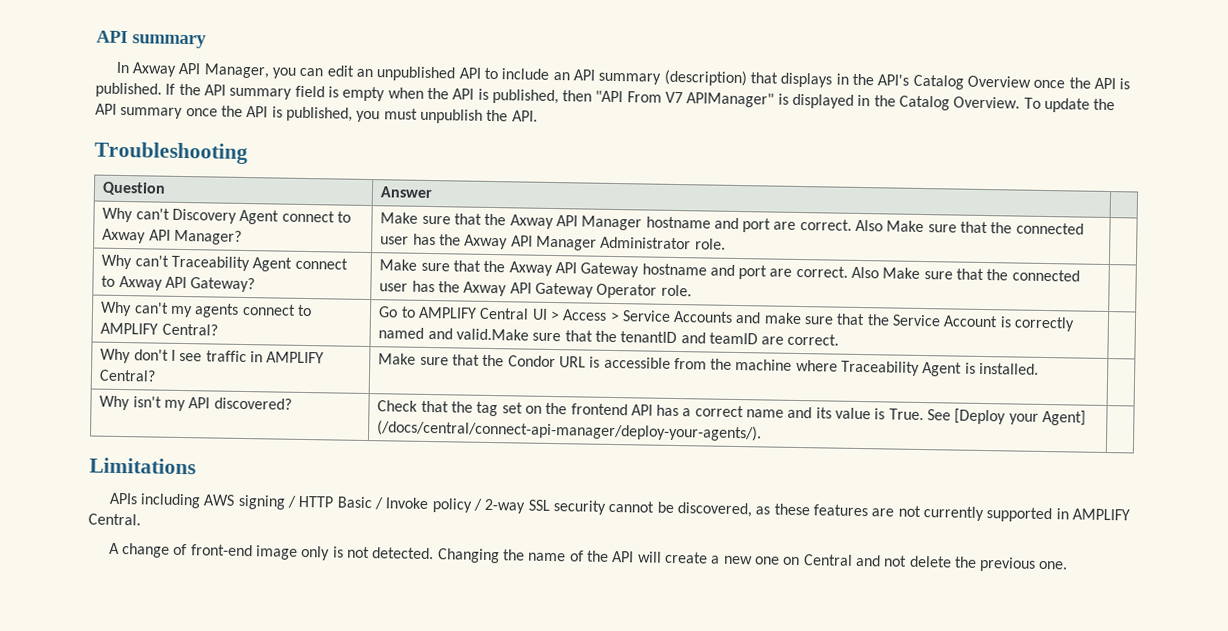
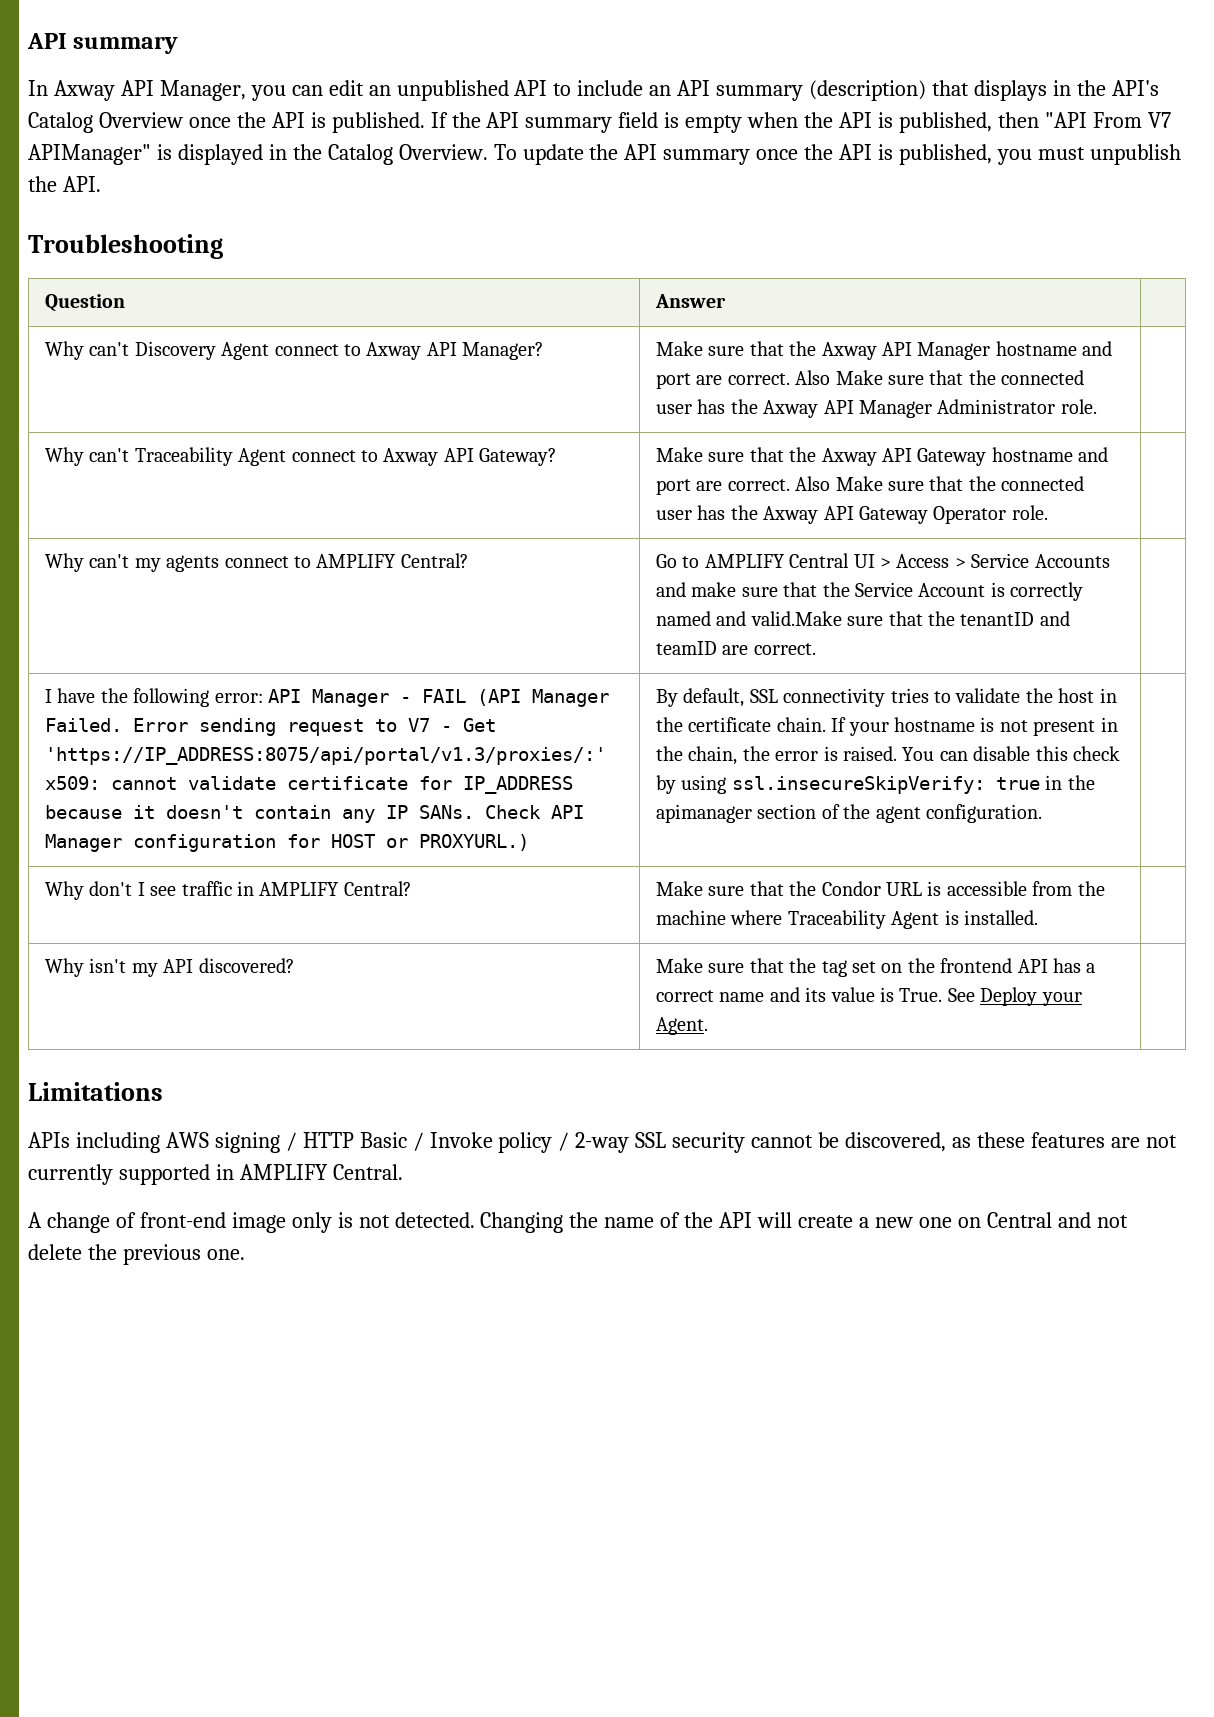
+ I have the following error: API Manager - FAIL (API Manager Failed. Error sending request to V7 - Get 'https://IP_ADDRESS:8075/api/portal/v1.3/proxies/:' x509: cannot validate certificate for IP_ADDRESS because it doesn't contain any IP SANs. Check API Manager configuration for HOST or PROXYURL.) | By default, SSL connectivity tries to validate the host in the certificate chain. If your hostname is not present in the chain, the error is raised. You can disable this check by using ssl.insecureSkipVerify: true in the apimanager section of the agent configuration.
- Why isn't my API discovered? | Check that the tag set on the frontend API has a correct name and its value is True. See [Deploy your Agent] (/docs/central/connect-api-manager/deploy-your-agents/). |
+ Why isn't my API discovered? | Make sure that the tag set on the frontend API has a correct name and its value is True. See Deploy your Agent. |

